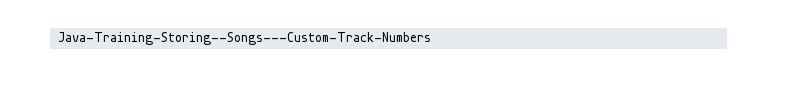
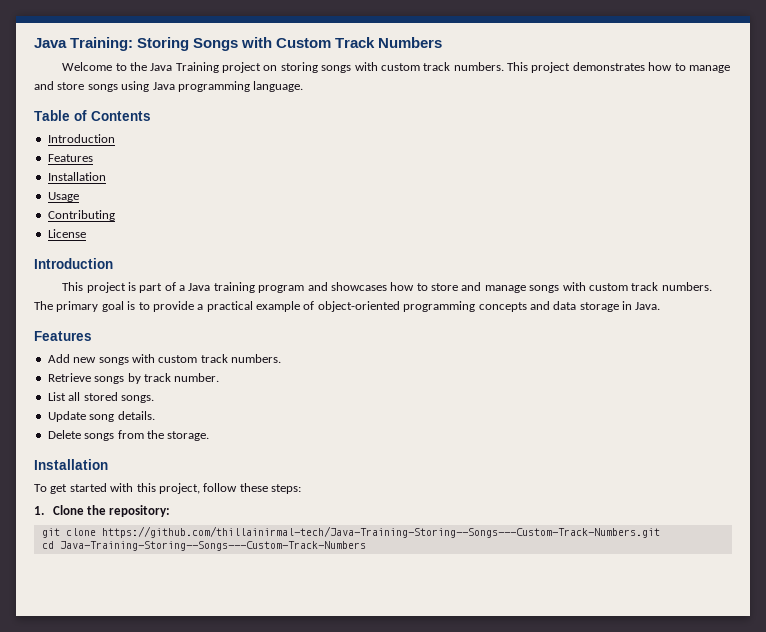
- Java-Training-Storing--Songs---Custom-Track-Numbers
+ Java Training: Storing Songs with Custom Track Numbers
+ Welcome to the Java Training project on storing songs with custom track numbers. This project demonstrates how to manage and store songs using Java programming language.
+ Table of Contents
+ Introduction
+ Features
+ Installation
+ Usage
+ Contributing
+ License
+ Introduction
+ This project is part of a Java training program and showcases how to store and manage songs with custom track numbers. The primary goal is to provide a practical example of object-oriented programming concepts and data storage in Java.
+ Features
+ Add new songs with custom track numbers.
+ Retrieve songs by track number.
+ List all stored songs.
+ Update song details.
+ Delete songs from the storage.
+ Installation
+ To get started with this project, follow these steps:
+ 1. Clone the repository:
+ git clone https://github.com/thillainirmal-tech/Java-Training-Storing--Songs---Custom-Track-Numbers.git
+ cd Java-Training-Storing--Songs---Custom-Track-Numbers

